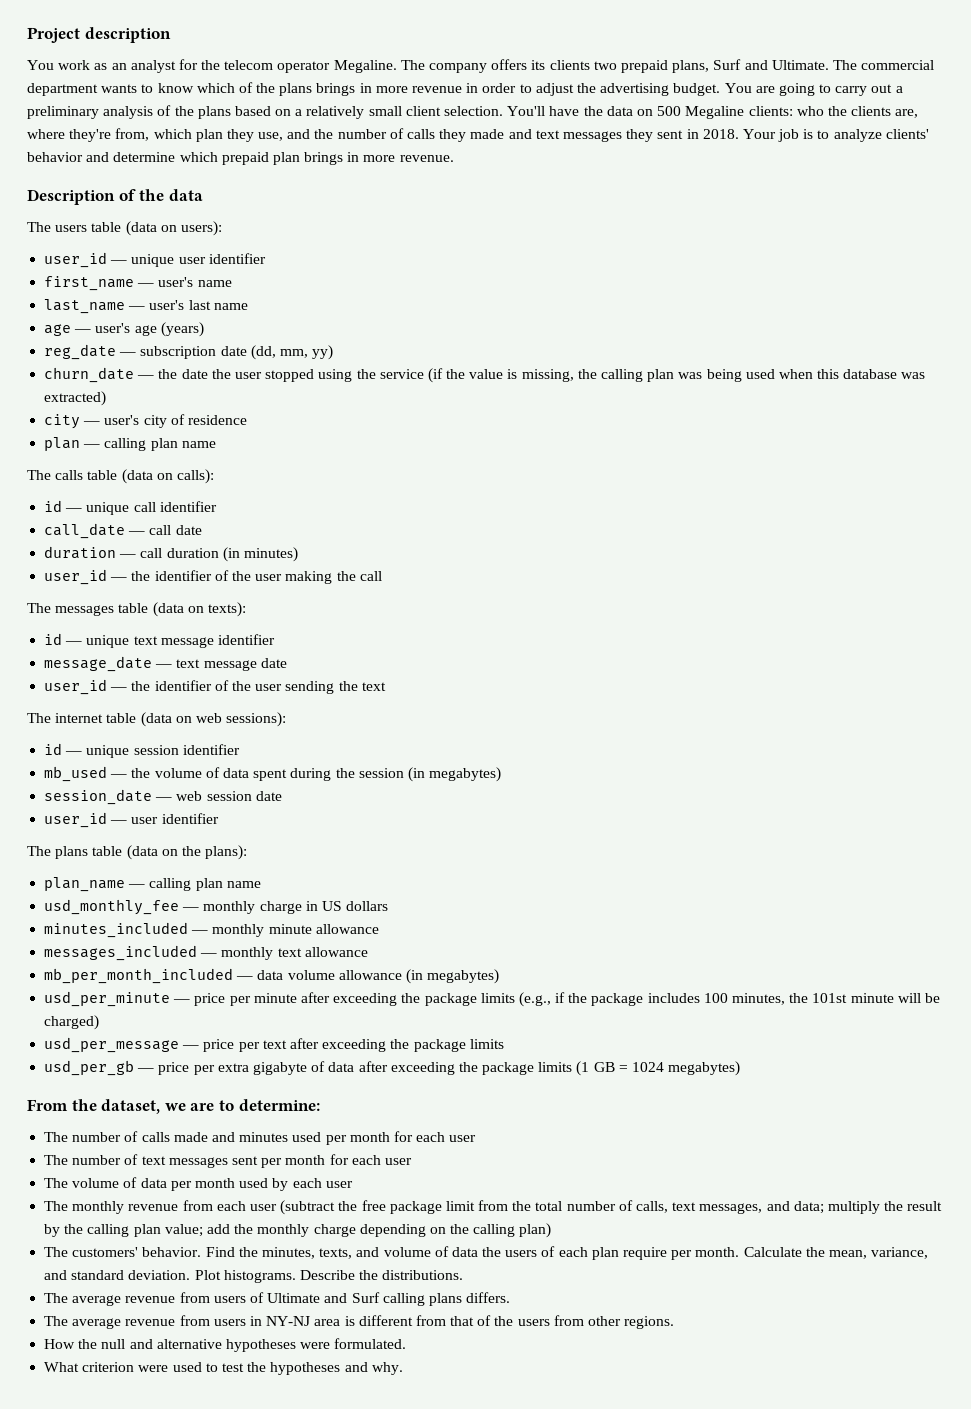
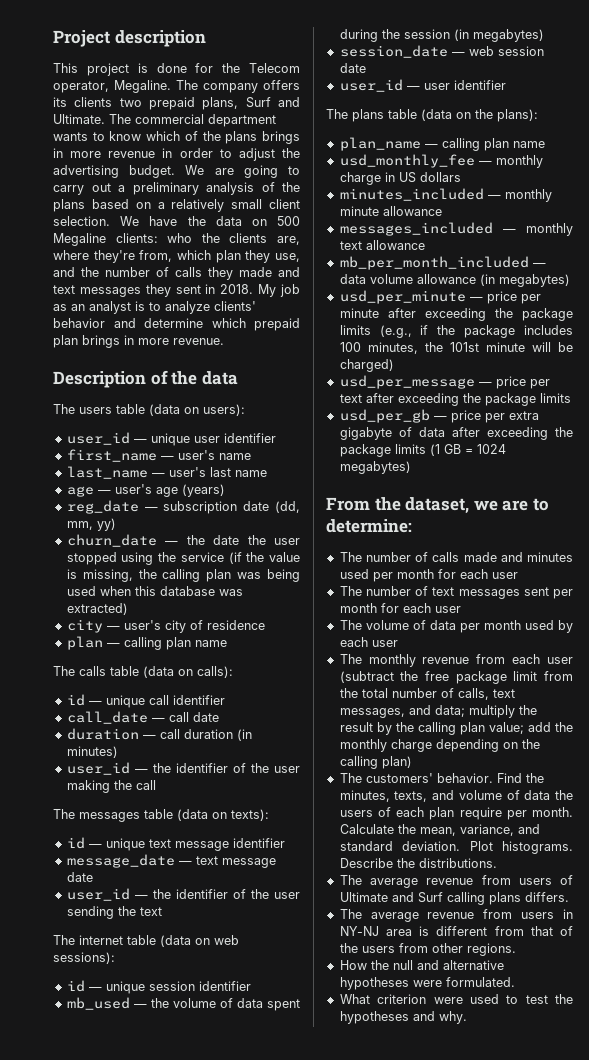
- You work as an analyst for the telecom operator Megaline.
+ This project is done for the Telecom operator, Megaline.
- You are going to carry out a preliminary analysis of the plans based on a relatively small client selection.
+ We are going to carry out a preliminary analysis of the plans based on a relatively small client selection.
- You'll have the data on 500 Megaline clients: who the clients are, where they're from, which plan they use, and the number of calls they made and text messages they sent in 2018.
+ We have the data on 500 Megaline clients: who the clients are, where they're from, which plan they use, and the number of calls they made and text messages they sent in 2018.
- Your job is to analyze clients' behavior and determine which prepaid plan brings in more revenue.
+ My job as an analyst is to analyze clients' behavior and determine which prepaid plan brings in more revenue.

